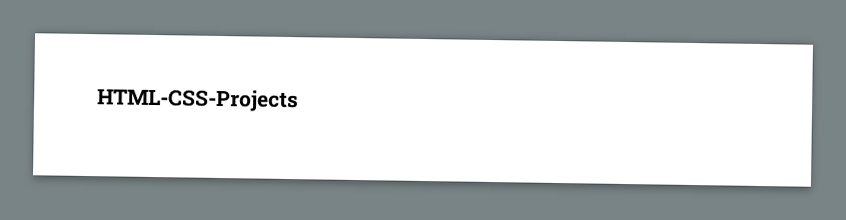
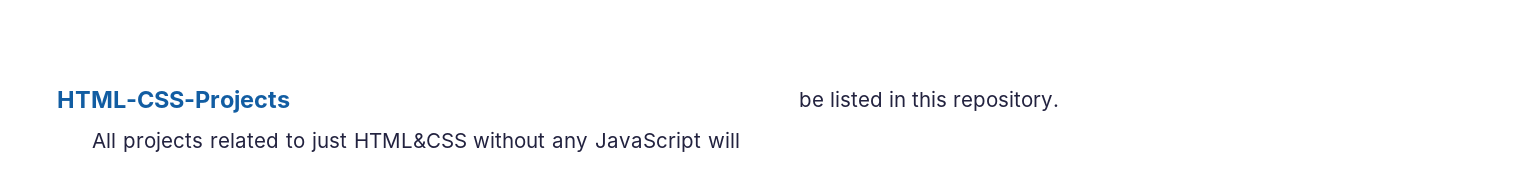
+ All projects related to just HTML&CSS without any JavaScript will be listed in this repository.

